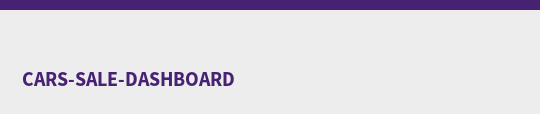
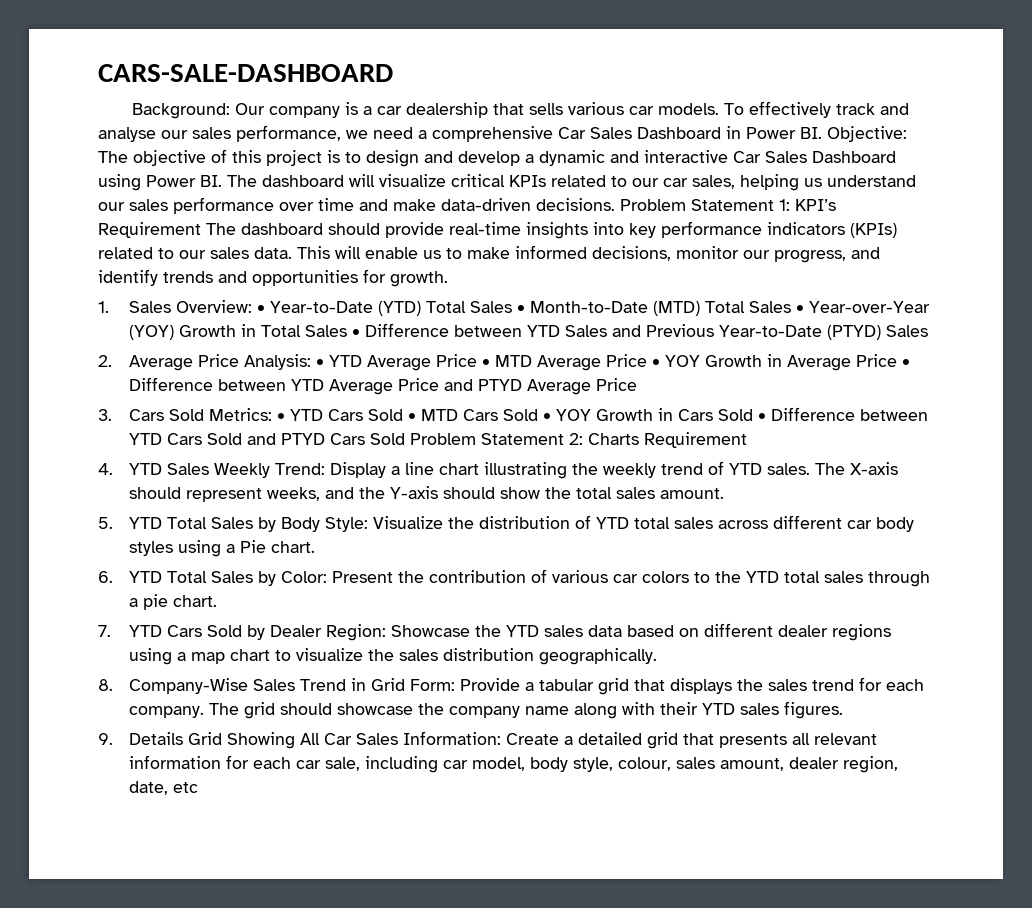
+ Background: Our company is a car dealership that sells various car models. To effectively track and analyse our sales performance, we need a comprehensive Car Sales Dashboard in Power BI. Objective: The objective of this project is to design and develop a dynamic and interactive Car Sales Dashboard using Power BI. The dashboard will visualize critical KPIs related to our car sales, helping us understand our sales performance over time and make data-driven decisions. Problem Statement 1: KPI’s Requirement The dashboard should provide real-time insights into key performance indicators (KPIs) related to our sales data. This will enable us to make informed decisions, monitor our progress, and identify trends and opportunities for growth.
+ 1. Sales Overview: • Year-to-Date (YTD) Total Sales • Month-to-Date (MTD) Total Sales • Year-over-Year (YOY) Growth in Total Sales • Difference between YTD Sales and Previous Year-to-Date (PTYD) Sales
+ 2. Average Price Analysis: • YTD Average Price • MTD Average Price • YOY Growth in Average Price • Difference between YTD Average Price and PTYD Average Price
+ 3. Cars Sold Metrics: • YTD Cars Sold • MTD Cars Sold • YOY Growth in Cars Sold • Difference between YTD Cars Sold and PTYD Cars Sold Problem Statement 2: Charts Requirement
+ 4. YTD Sales Weekly Trend: Display a line chart illustrating the weekly trend of YTD sales. The X-axis should represent weeks, and the Y-axis should show the total sales amount.
+ 5. YTD Total Sales by Body Style: Visualize the distribution of YTD total sales across different car body styles using a Pie chart.
+ 6. YTD Total Sales by Color: Present the contribution of various car colors to the YTD total sales through a pie chart.
+ 7. YTD Cars Sold by Dealer Region: Showcase the YTD sales data based on different dealer regions using a map chart to visualize the sales distribution geographically.
+ 8. Company-Wise Sales Trend in Grid Form: Provide a tabular grid that displays the sales trend for each company. The grid should showcase the company name along with their YTD sales figures.
+ 9. Details Grid Showing All Car Sales Information: Create a detailed grid that presents all relevant information for each car sale, including car model, body style, colour, sales amount, dealer region, date, etc

